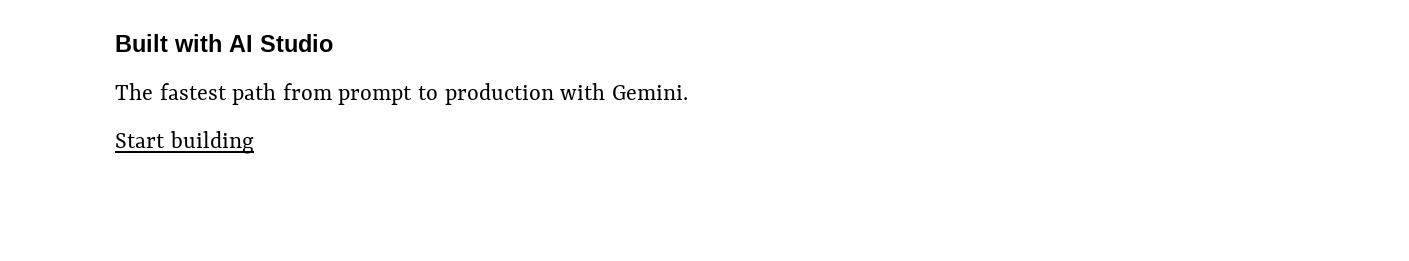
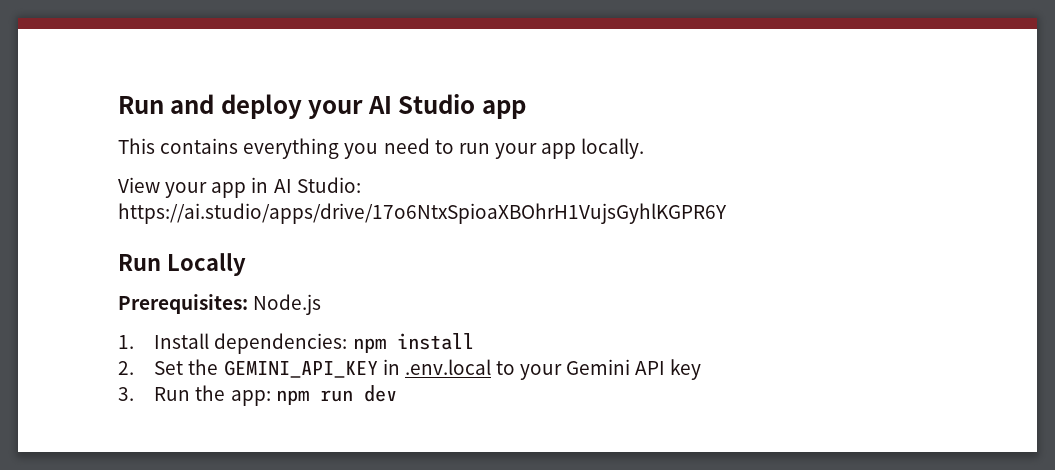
- Built with AI Studio
- The fastest path from prompt to production with Gemini.
- Start building
+ Run and deploy your AI Studio app
+ This contains everything you need to run your app locally.
+ View your app in AI Studio: https://ai.studio/apps/drive/17o6NtxSpioaXBOhrH1VujsGyhlKGPR6Y
+ Run Locally
+ Prerequisites: Node.js
+ 1. Install dependencies: npm install
+ 2. Set the GEMINI_API_KEY in .env.local to your Gemini API key
+ 3. Run the app: npm run dev

